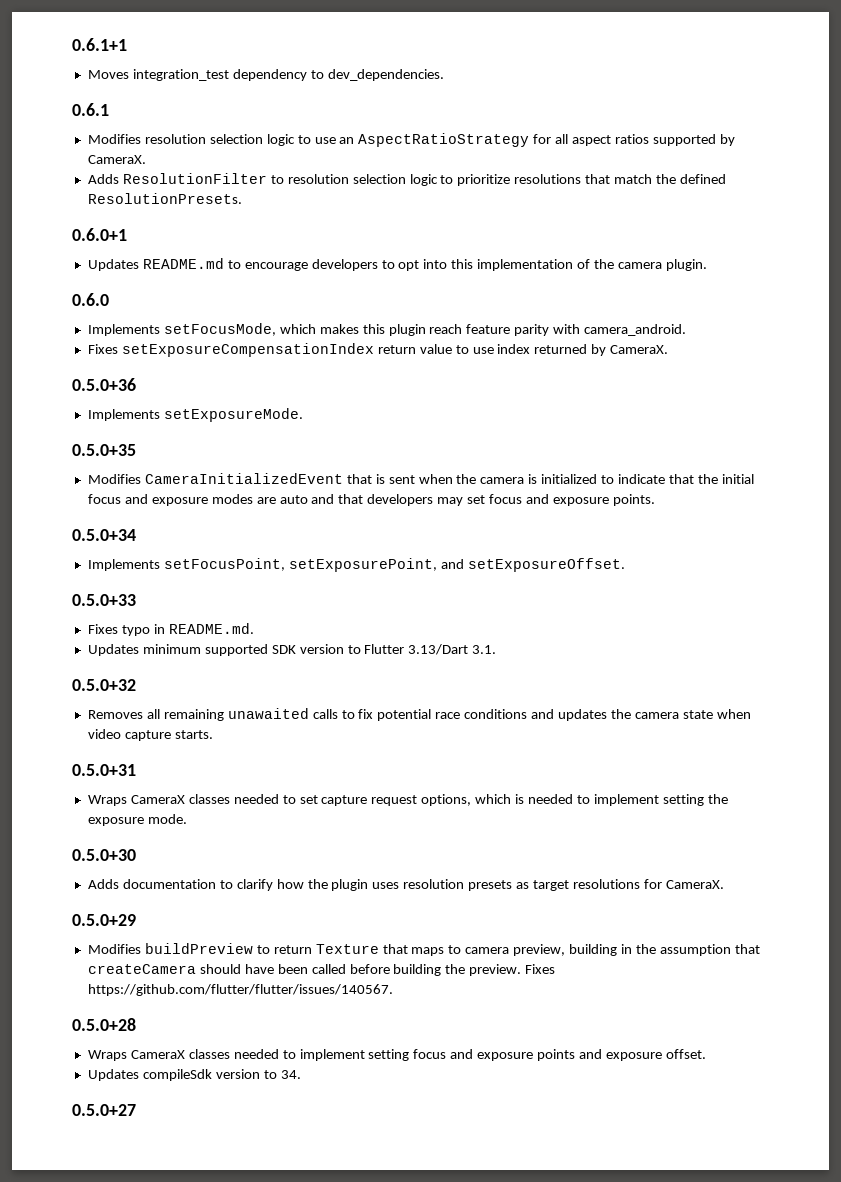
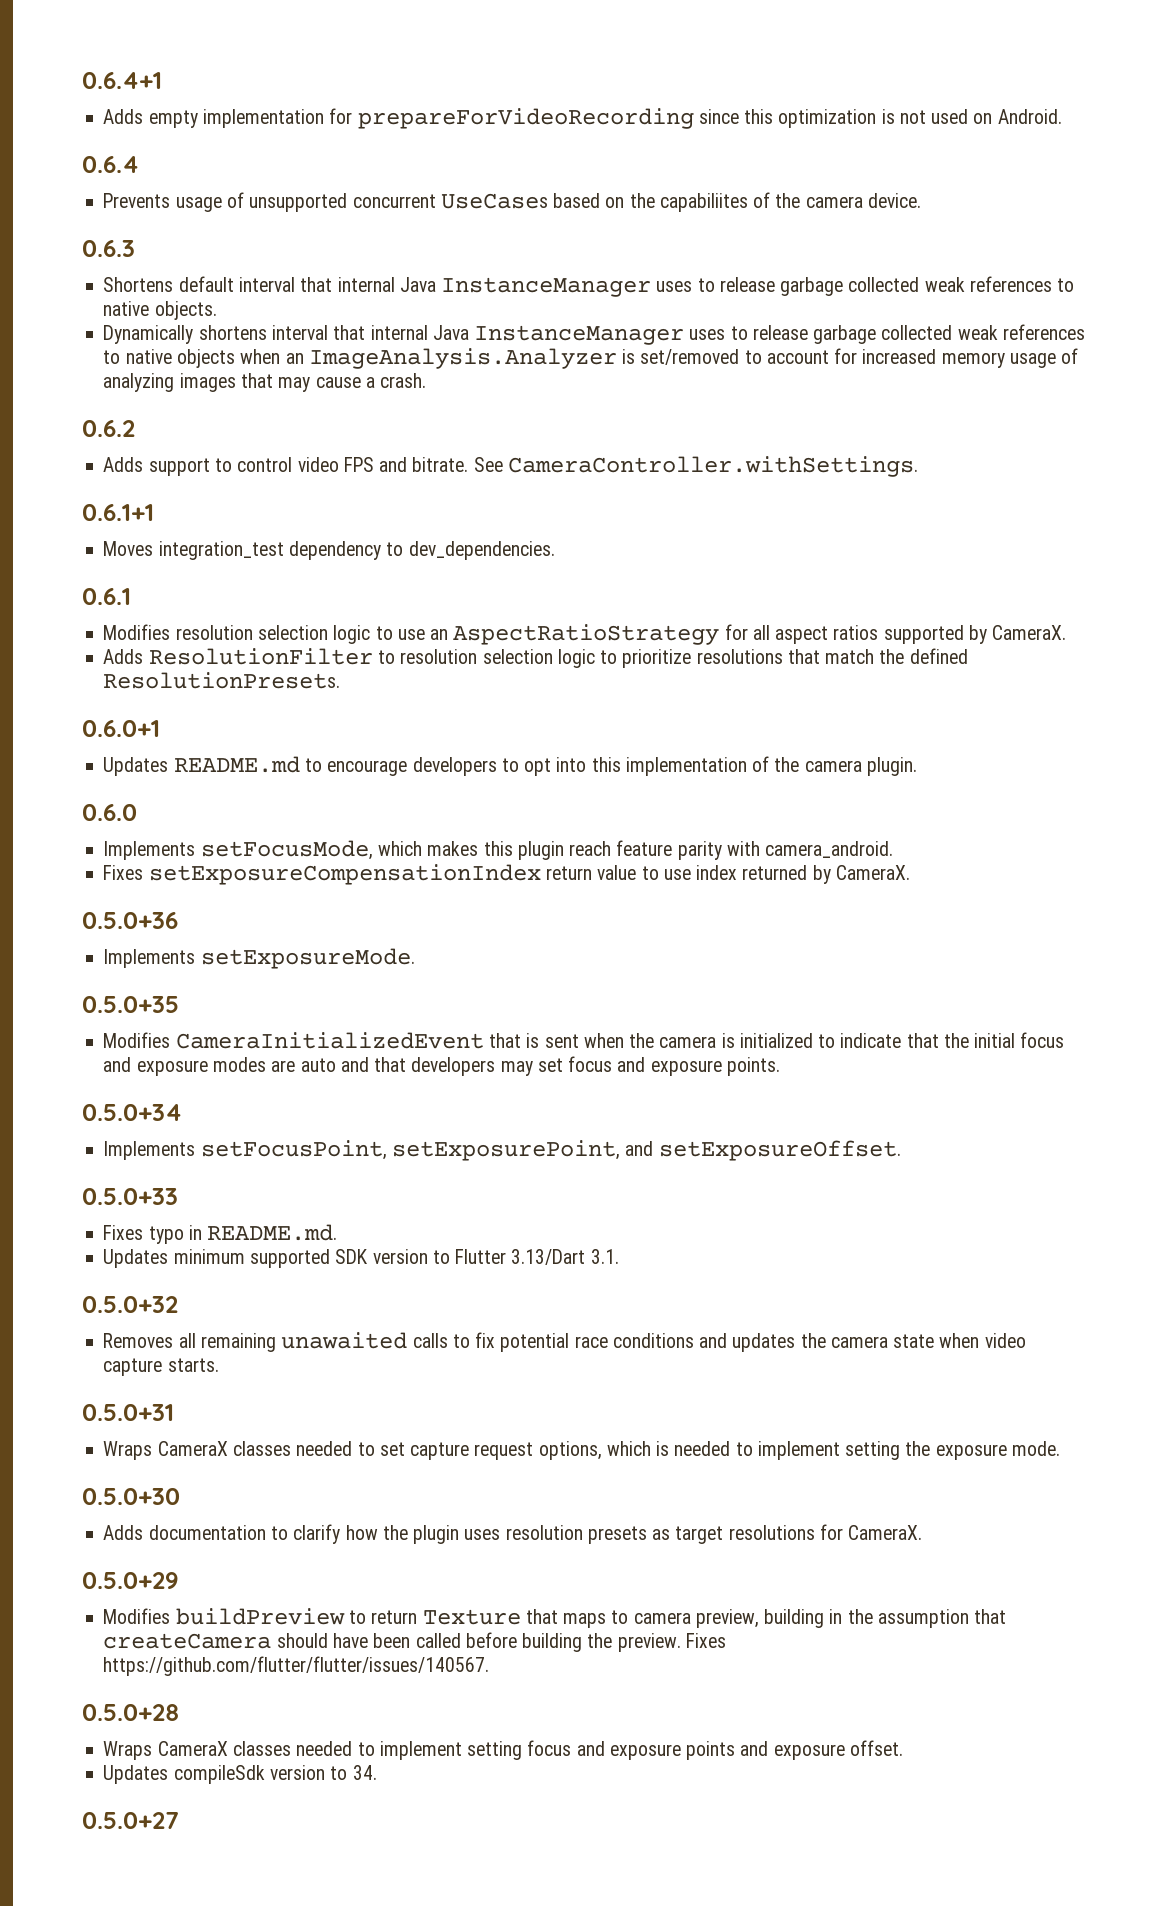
+ 0.6.4+1
+ Adds empty implementation for prepareForVideoRecording since this optimization is not used on Android.
+ 0.6.4
+ Prevents usage of unsupported concurrent UseCases based on the capabiliites of the camera device.
+ 0.6.3
+ Shortens default interval that internal Java InstanceManager uses to release garbage collected weak references to native objects.
+ Dynamically shortens interval that internal Java InstanceManager uses to release garbage collected weak references to native objects when an ImageAnalysis.Analyzer is set/removed to account for increased memory usage of analyzing images that may cause a crash.
+ 0.6.2
+ Adds support to control video FPS and bitrate. See CameraController.withSettings.

